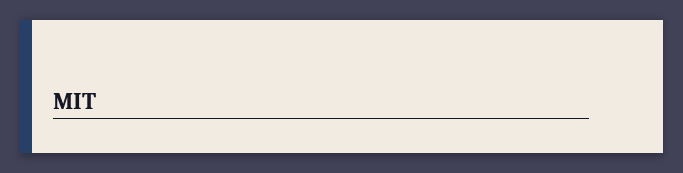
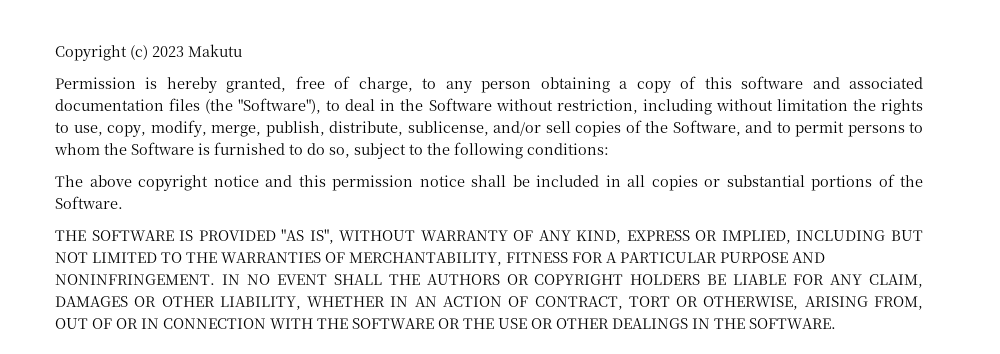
- MIT
+ Copyright (c) 2023 Makutu
+ Permission is hereby granted, free of charge, to any person obtaining a copy of this software and associated documentation files (the "Software"), to deal in the Software without restriction, including without limitation the rights to use, copy, modify, merge, publish, distribute, sublicense, and/or sell copies of the Software, and to permit persons to whom the Software is furnished to do so, subject to the following conditions:
+ The above copyright notice and this permission notice shall be included in all copies or substantial portions of the Software.
+ THE SOFTWARE IS PROVIDED "AS IS", WITHOUT WARRANTY OF ANY KIND, EXPRESS OR IMPLIED, INCLUDING BUT NOT LIMITED TO THE WARRANTIES OF MERCHANTABILITY, FITNESS FOR A PARTICULAR PURPOSE AND NONINFRINGEMENT. IN NO EVENT SHALL THE AUTHORS OR COPYRIGHT HOLDERS BE LIABLE FOR ANY CLAIM, DAMAGES OR OTHER LIABILITY, WHETHER IN AN ACTION OF CONTRACT, TORT OR OTHERWISE, ARISING FROM, OUT OF OR IN CONNECTION WITH THE SOFTWARE OR THE USE OR OTHER DEALINGS IN THE SOFTWARE.

